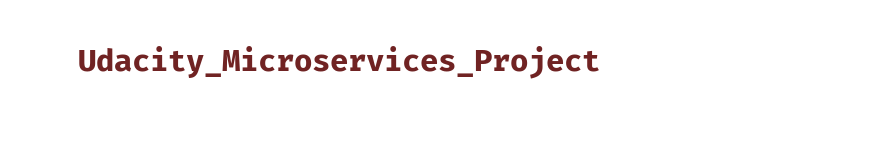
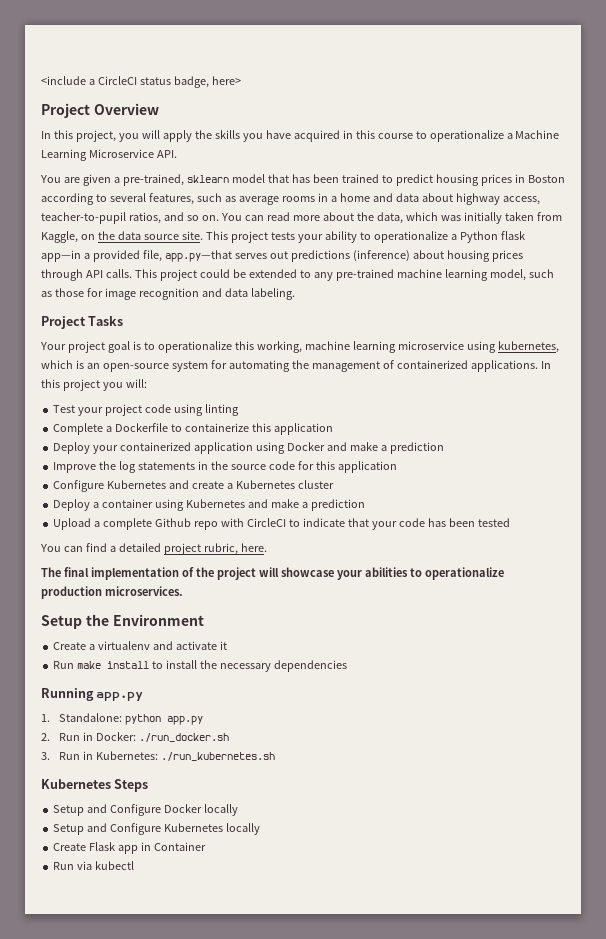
- Udacity_Microservices_Project
+ <include a CircleCI status badge, here>
+ Project Overview
+ In this project, you will apply the skills you have acquired in this course to operationalize a Machine Learning Microservice API.
+ You are given a pre-trained, sklearn model that has been trained to predict housing prices in Boston according to several features, such as average rooms in a home and data about highway access, teacher-to-pupil ratios, and so on. You can read more about the data, which was initially taken from Kaggle, on the data source site. This project tests your ability to operationalize a Python flask app—in a provided file, app.py—that serves out predictions (inference) about housing prices through API calls. This project could be extended to any pre-trained machine learning model, such as those for image recognition and data labeling.
+ Project Tasks
+ Your project goal is to operationalize this working, machine learning microservice using kubernetes, which is an open-source system for automating the management of containerized applications. In this project you will:
+ Test your project code using linting
+ Complete a Dockerfile to containerize this application
+ Deploy your containerized application using Docker and make a prediction
+ Improve the log statements in the source code for this application
+ Configure Kubernetes and create a Kubernetes cluster
+ Deploy a container using Kubernetes and make a prediction
+ Upload a complete Github repo with CircleCI to indicate that your code has been tested
+ You can find a detailed project rubric, here.
+ The final implementation of the project will showcase your abilities to operationalize production microservices.
+ Setup the Environment
+ Create a virtualenv and activate it
+ Run make install to install the necessary dependencies
+ Running app.py
+ 1. Standalone: python app.py
+ 2. Run in Docker: ./run_docker.sh
+ 3. Run in Kubernetes: ./run_kubernetes.sh
+ Kubernetes Steps
+ Setup and Configure Docker locally
+ Setup and Configure Kubernetes locally
+ Create Flask app in Container
+ Run via kubectl

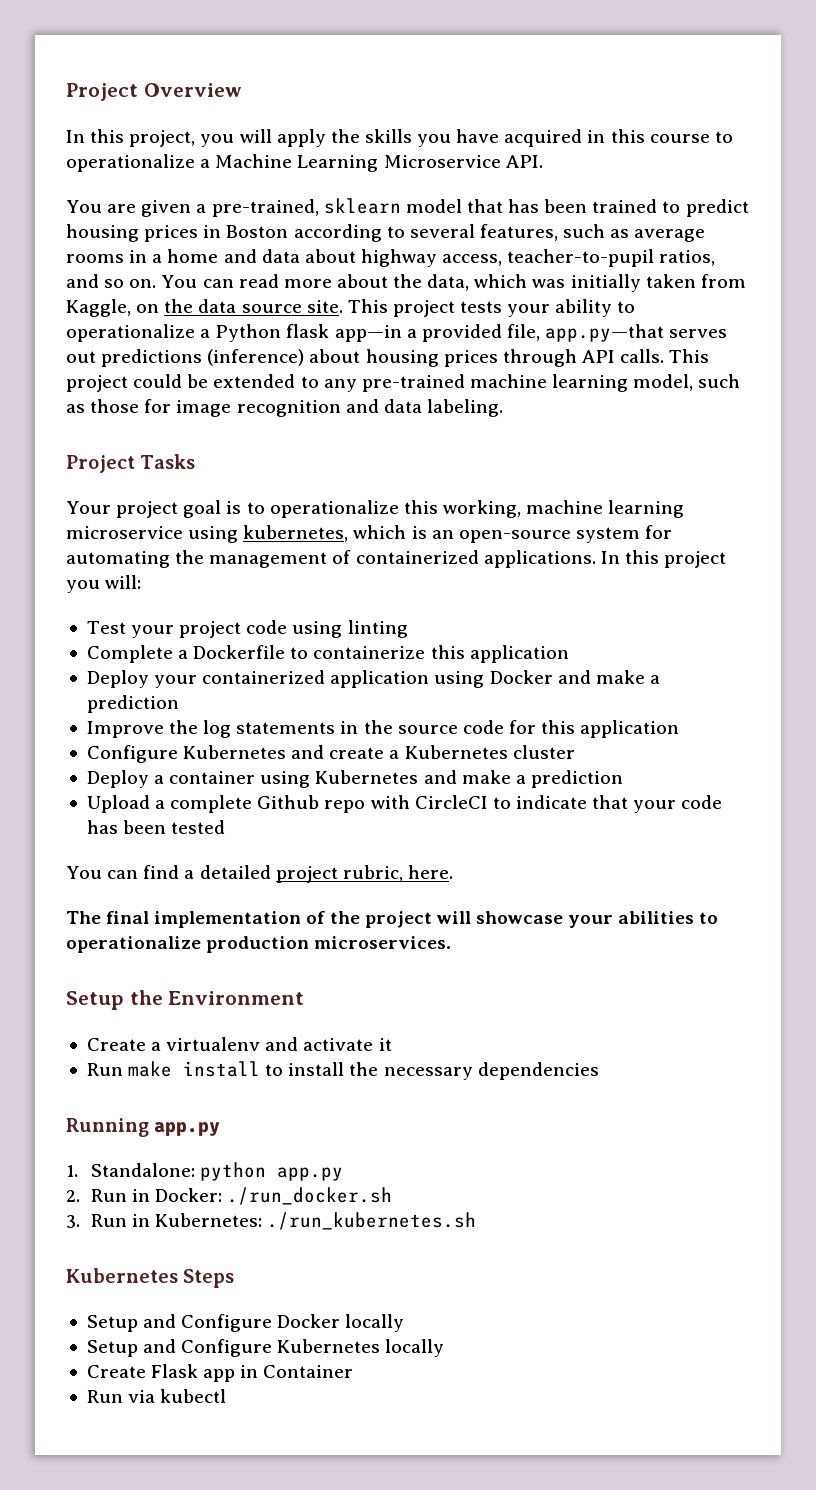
- <include a CircleCI status badge, here>

